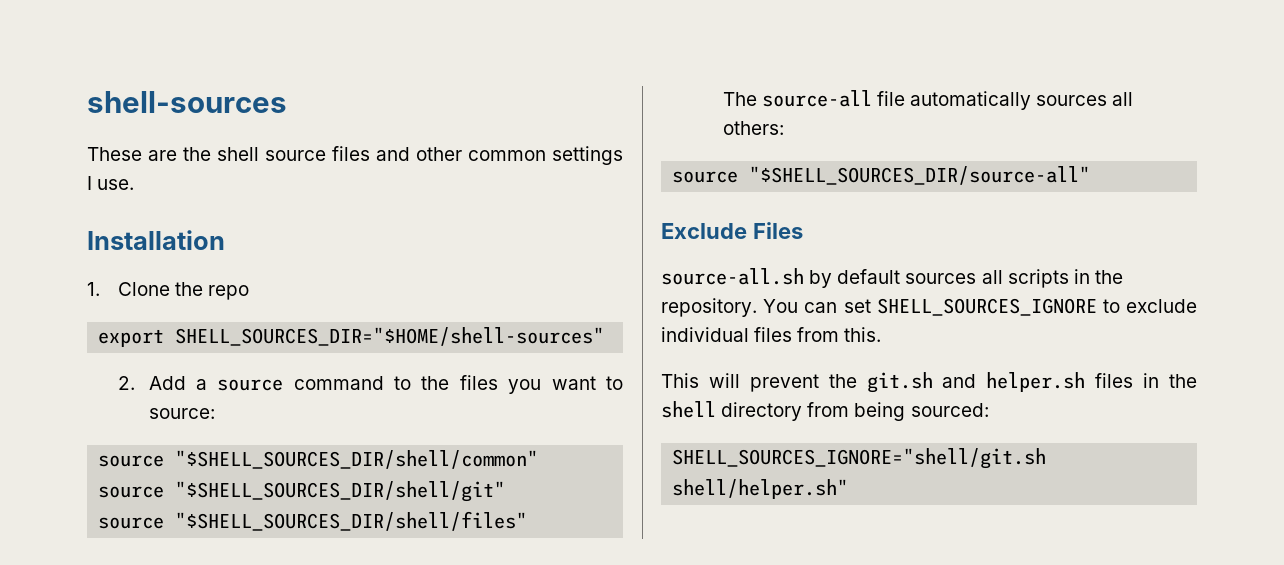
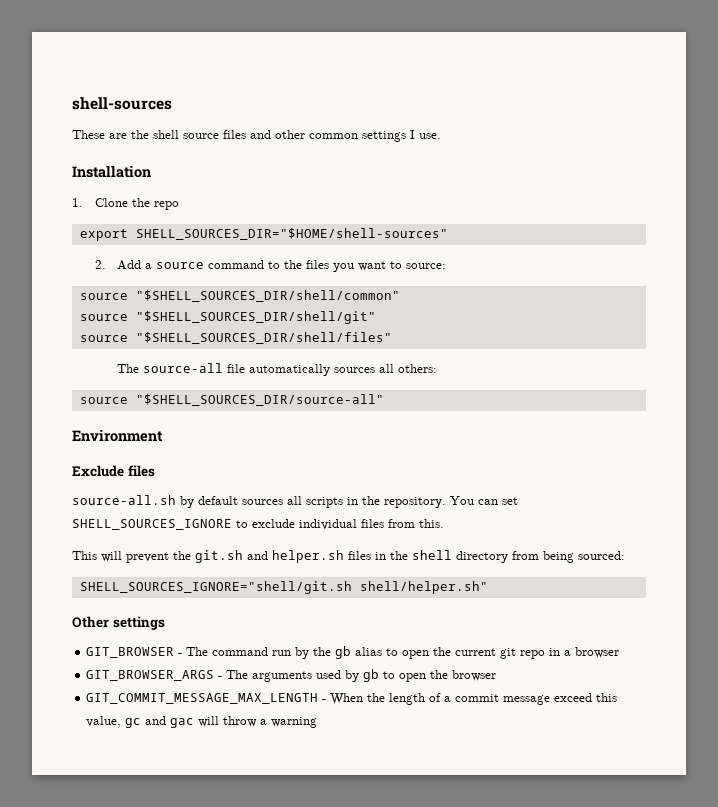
+ Environment
- Exclude Files
+ Exclude files
+ Other settings
+ GIT_BROWSER - The command run by the gb alias to open the current git repo in a browser
+ GIT_BROWSER_ARGS - The arguments used by gb to open the browser
+ GIT_COMMIT_MESSAGE_MAX_LENGTH - When the length of a commit message exceed this value, gc and gac will throw a warning

